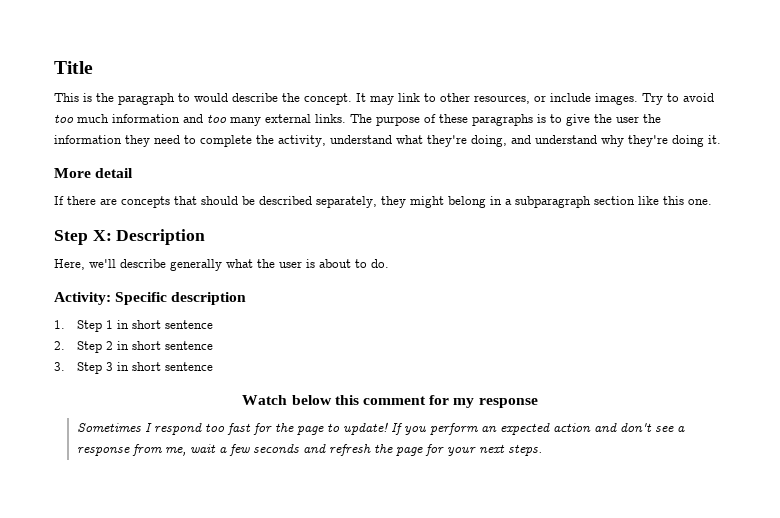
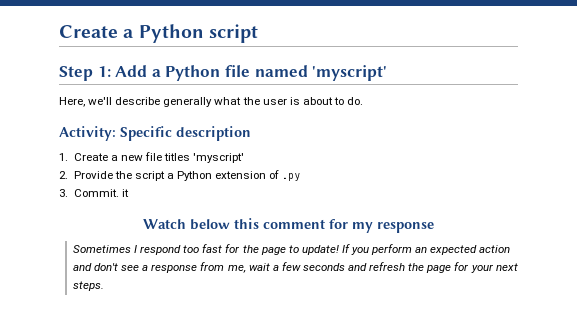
- Title
- This is the paragraph to would describe the concept. It may link to other resources, or include images. Try to avoid too much information and too many external links. The purpose of these paragraphs is to give the user the information they need to complete the activity, understand what they're doing, and understand why they're doing it.
- More detail
- If there are concepts that should be described separately, they might belong in a subparagraph section like this one.
- Step X: Description
+ Create a Python script
+ Step 1: Add a Python file named 'myscript'
- 1. Step 1 in short sentence
- 2. Step 2 in short sentence
- 3. Step 3 in short sentence
+ 1. Create a new file titles 'myscript'
+ 2. Provide the script a Python extension of .py
+ 3. Commit. it

